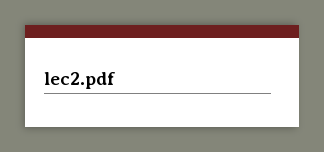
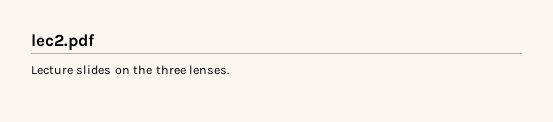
+ Lecture slides on the three lenses.

